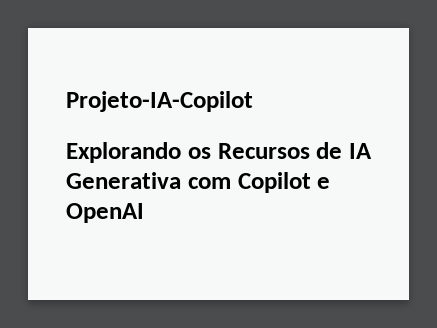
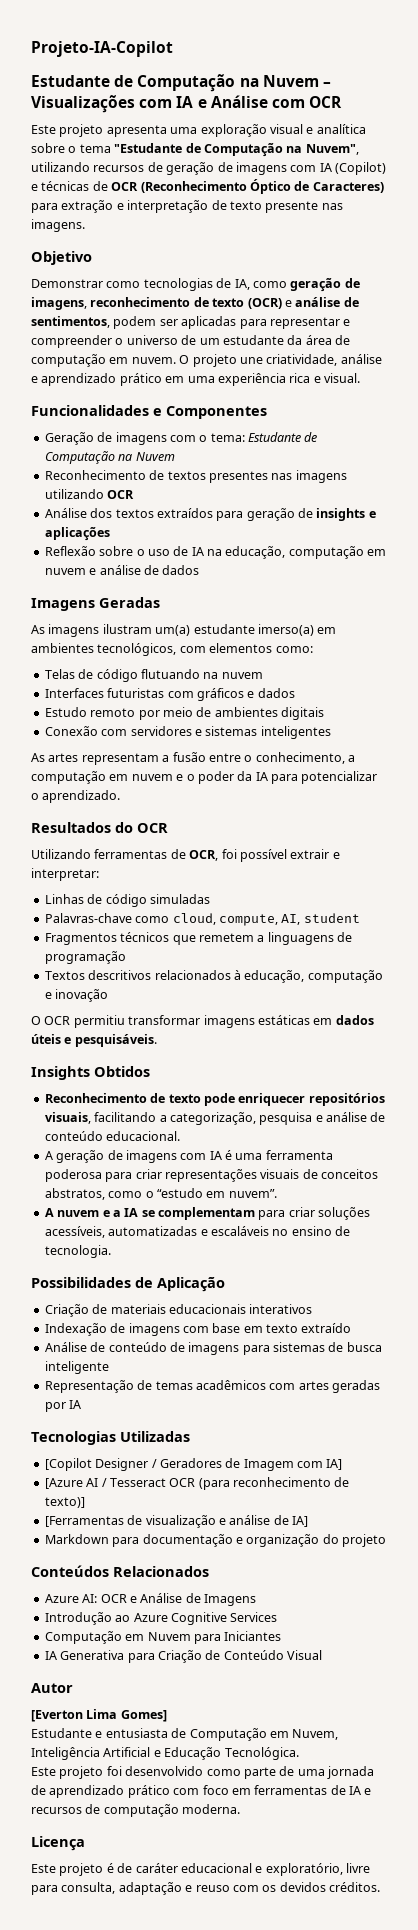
- Explorando os Recursos de IA Generativa com Copilot e OpenAI
+ Estudante de Computação na Nuvem – Visualizações com IA e Análise com OCR
+ Este projeto apresenta uma exploração visual e analítica sobre o tema "Estudante de Computação na Nuvem", utilizando recursos de geração de imagens com IA (Copilot) e técnicas de OCR (Reconhecimento Óptico de Caracteres) para extração e interpretação de texto presente nas imagens.
+ Objetivo
+ Demonstrar como tecnologias de IA, como geração de imagens, reconhecimento de texto (OCR) e análise de sentimentos, podem ser aplicadas para representar e compreender o universo de um estudante da área de computação em nuvem. O projeto une criatividade, análise e aprendizado prático em uma experiência rica e visual.
+ Funcionalidades e Componentes
+ Geração de imagens com o tema: Estudante de Computação na Nuvem
+ Reconhecimento de textos presentes nas imagens utilizando OCR
+ Análise dos textos extraídos para geração de insights e aplicações
+ Reflexão sobre o uso de IA na educação, computação em nuvem e análise de dados
+ Imagens Geradas
+ As imagens ilustram um(a) estudante imerso(a) em ambientes tecnológicos, com elementos como:
+ Telas de código flutuando na nuvem
+ Interfaces futuristas com gráficos e dados
+ Estudo remoto por meio de ambientes digitais
+ Conexão com servidores e sistemas inteligentes
+ As artes representam a fusão entre o conhecimento, a computação em nuvem e o poder da IA para potencializar o aprendizado.
+ Resultados do OCR
+ Utilizando ferramentas de OCR, foi possível extrair e interpretar:
+ Linhas de código simuladas
+ Palavras-chave como cloud, compute, AI, student
+ Fragmentos técnicos que remetem a linguagens de programação
+ Textos descritivos relacionados à educação, computação e inovação
+ O OCR permitiu transformar imagens estáticas em dados úteis e pesquisáveis.
+ Insights Obtidos
+ Reconhecimento de texto pode enriquecer repositórios visuais, facilitando a categorização, pesquisa e análise de conteúdo educacional.
+ A geração de imagens com IA é uma ferramenta poderosa para criar representações visuais de conceitos abstratos, como o “estudo em nuvem”.
+ A nuvem e a IA se complementam para criar soluções acessíveis, automatizadas e escaláveis no ensino de tecnologia.
+ Possibilidades de Aplicação
+ Criação de materiais educacionais interativos
+ Indexação de imagens com base em texto extraído
+ Análise de conteúdo de imagens para sistemas de busca inteligente
+ Representação de temas acadêmicos com artes geradas por IA
+ Tecnologias Utilizadas
+ [Copilot Designer / Geradores de Imagem com IA]
+ [Azure AI / Tesseract OCR (para reconhecimento de texto)]
+ [Ferramentas de visualização e análise de IA]
+ Markdown para documentação e organização do projeto
+ Conteúdos Relacionados
+ Azure AI: OCR e Análise de Imagens
+ Introdução ao Azure Cognitive Services
+ Computação em Nuvem para Iniciantes
+ IA Generativa para Criação de Conteúdo Visual
+ Autor
+ [Everton Lima Gomes]
+ Estudante e entusiasta de Computação em Nuvem, Inteligência Artificial e Educação Tecnológica.
+ Este projeto foi desenvolvido como parte de uma jornada de aprendizado prático com foco em ferramentas de IA e recursos de computação moderna.
+ Licença
+ Este projeto é de caráter educacional e exploratório, livre para consulta, adaptação e reuso com os devidos créditos.

